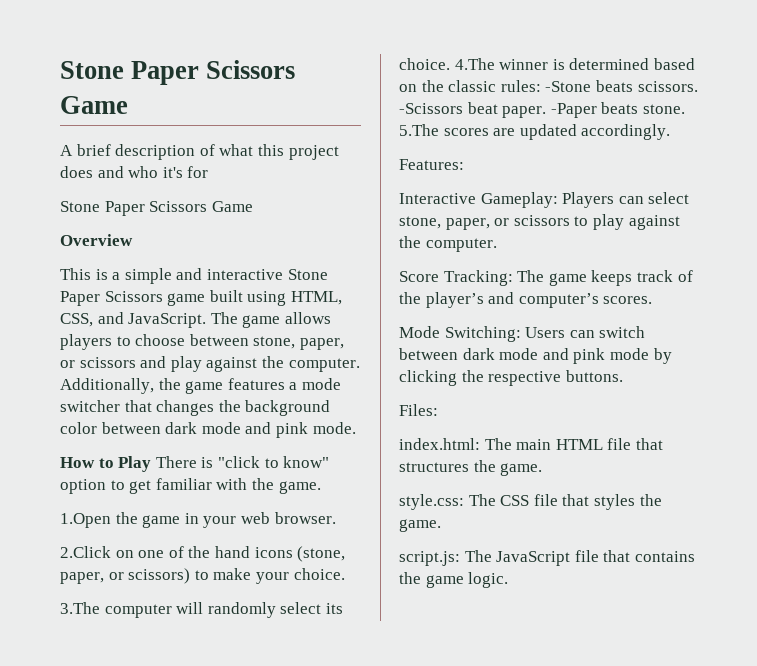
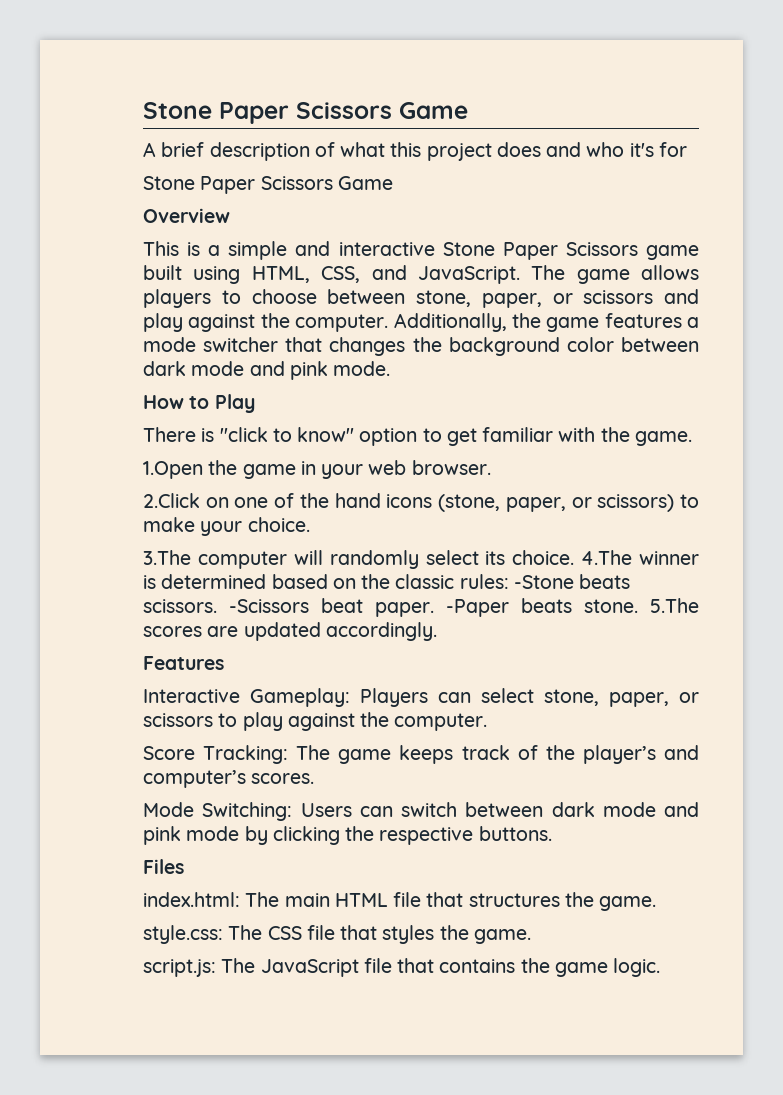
- How to Play There is "click to know" option to get familiar with the game.
+ How to Play
+ There is "click to know" option to get familiar with the game.
- Features:
+ Features
- Files:
+ Files

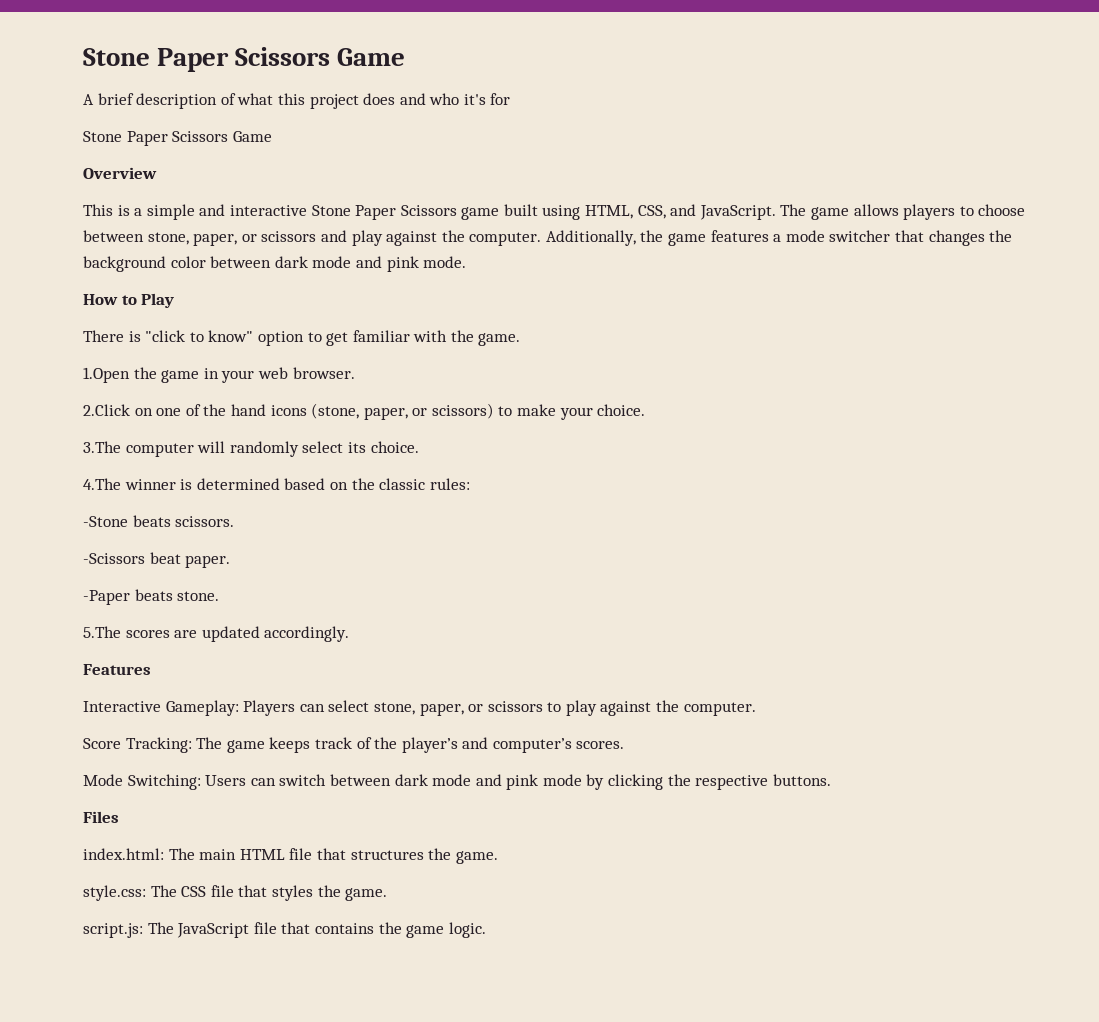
- 3.The computer will randomly select its choice. 4.The winner is determined based on the classic rules: -Stone beats scissors. -Scissors beat paper. -Paper beats stone. 5.The scores are updated accordingly.
+ 3.The computer will randomly select its choice.
+ 4.The winner is determined based on the classic rules:
+ -Stone beats scissors.
+ -Scissors beat paper.
+ -Paper beats stone.
+ 5.The scores are updated accordingly.

